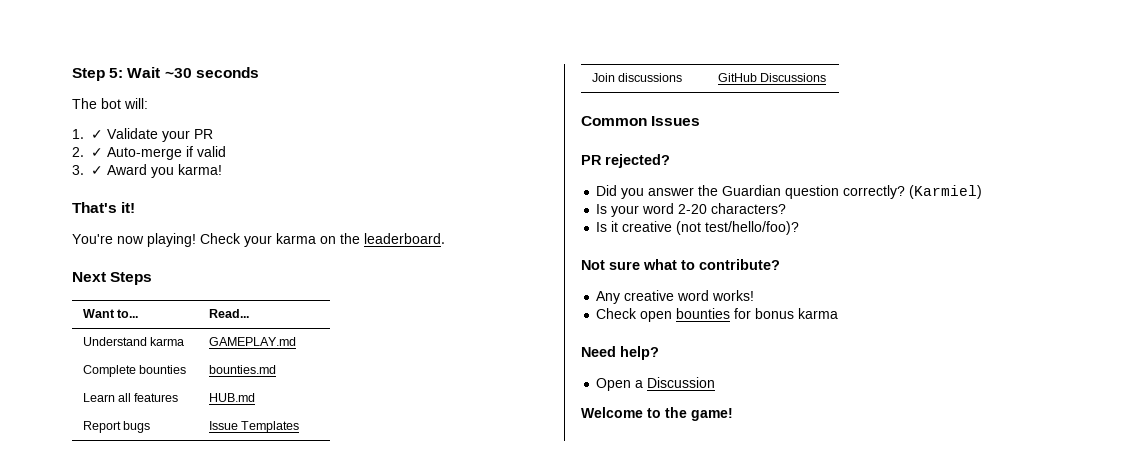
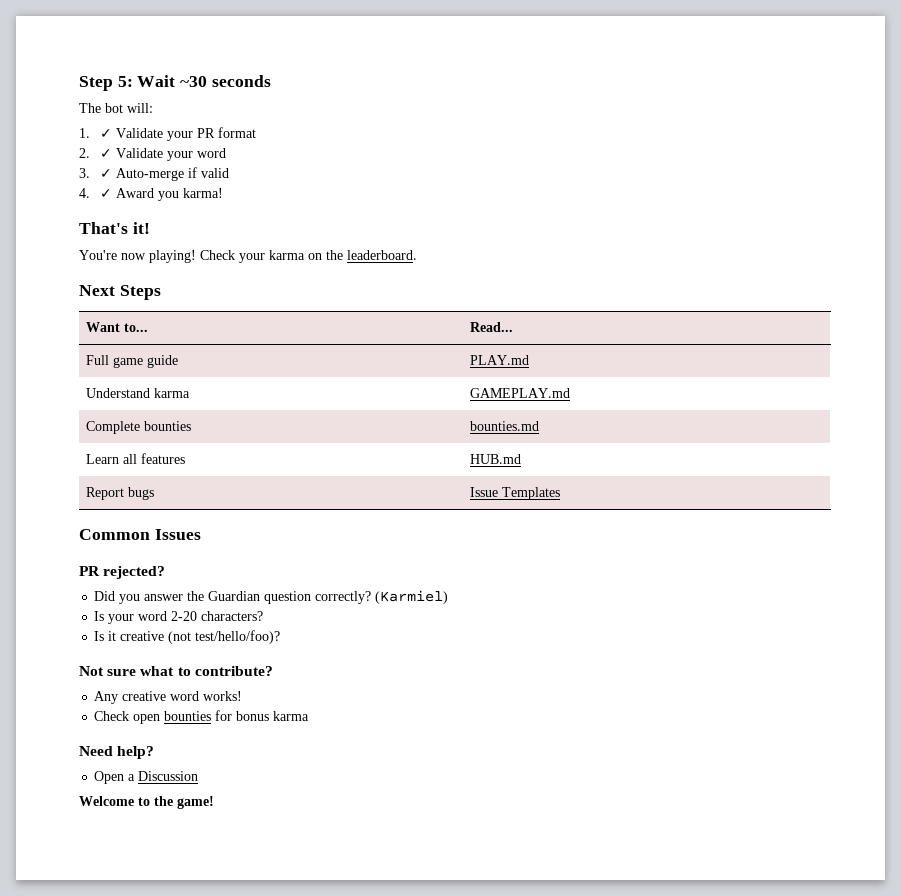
- 1. ✓ Validate your PR
- 2. ✓ Auto-merge if valid
+ 1. ✓ Validate your PR format
+ 2. ✓ Validate your word
+ 3. ✓ Auto-merge if valid
- 3. ✓ Award you karma!
+ 4. ✓ Award you karma!
+ Full game guide | PLAY.md
- Join discussions | GitHub Discussions

